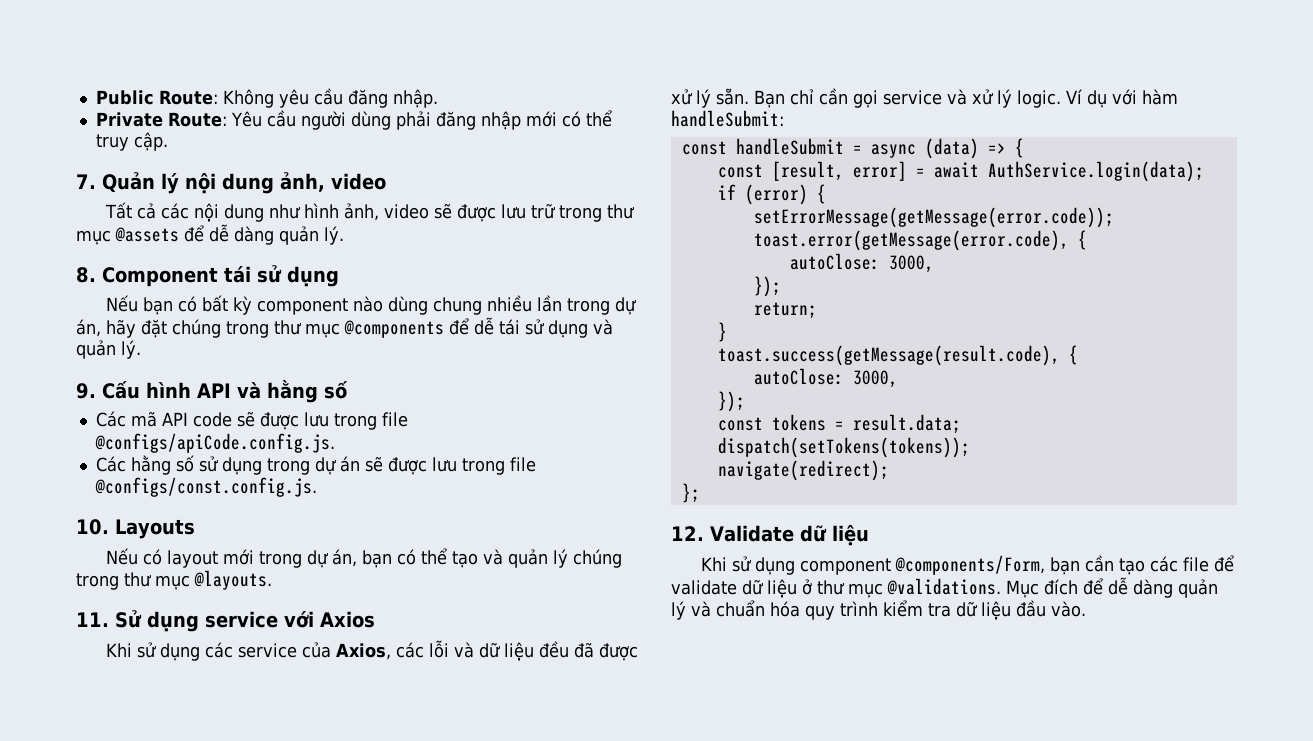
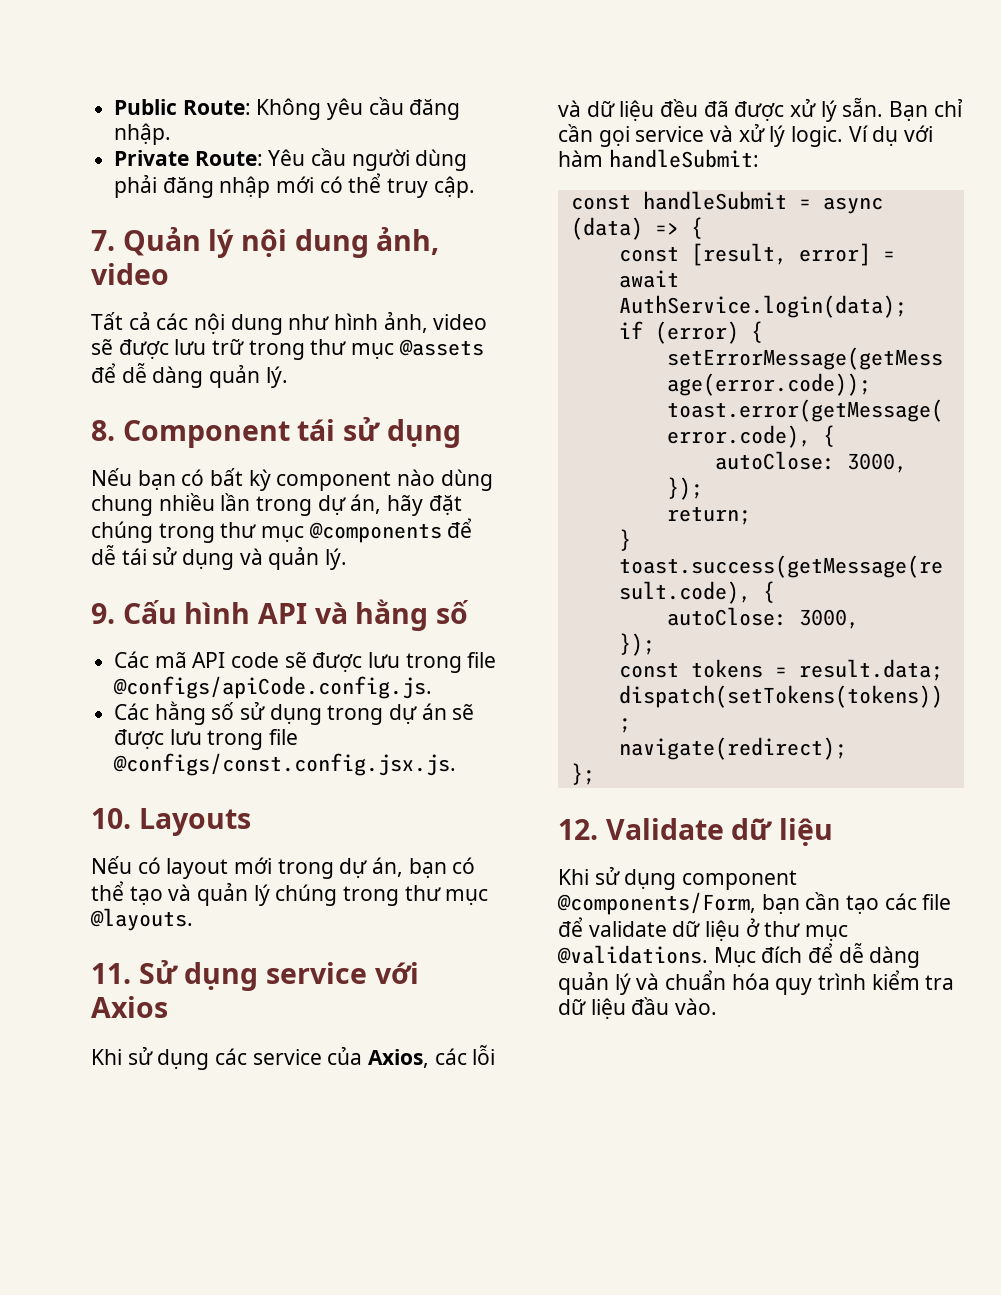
- Các hằng số sử dụng trong dự án sẽ được lưu trong file @configs/const.config.js.
+ Các hằng số sử dụng trong dự án sẽ được lưu trong file @configs/const.config.jsx.js.

